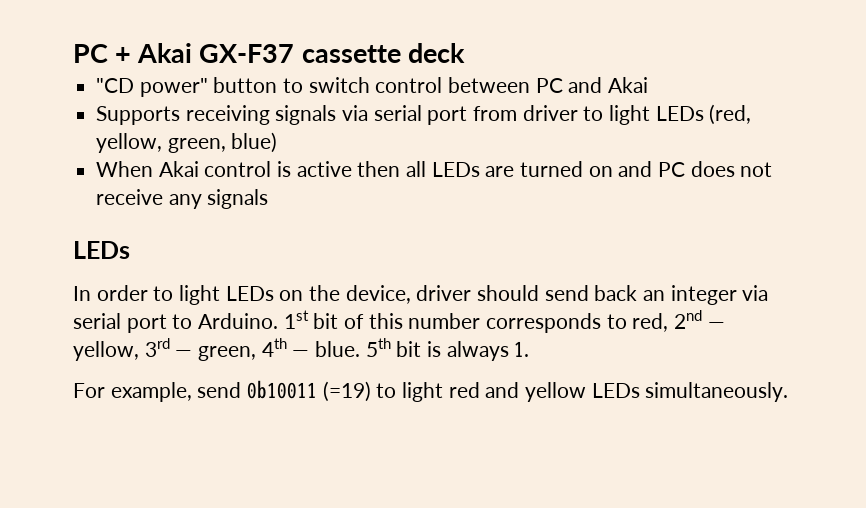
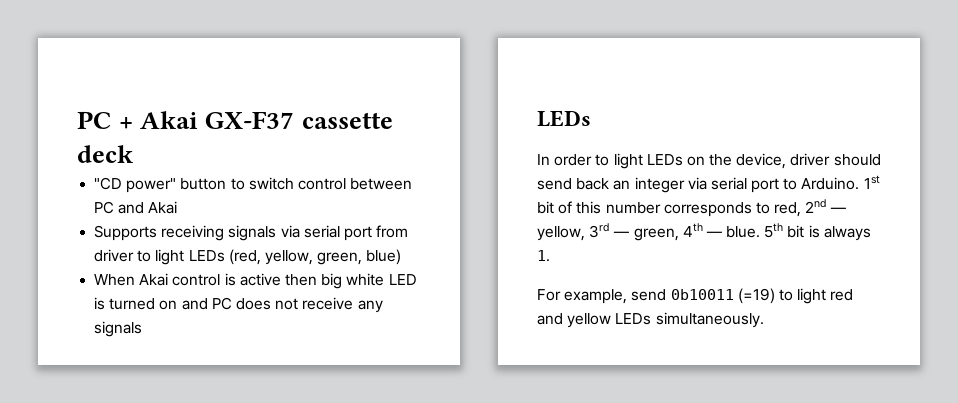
- When Akai control is active then all LEDs are turned on and PC does not receive any signals
+ When Akai control is active then big white LED is turned on and PC does not receive any signals

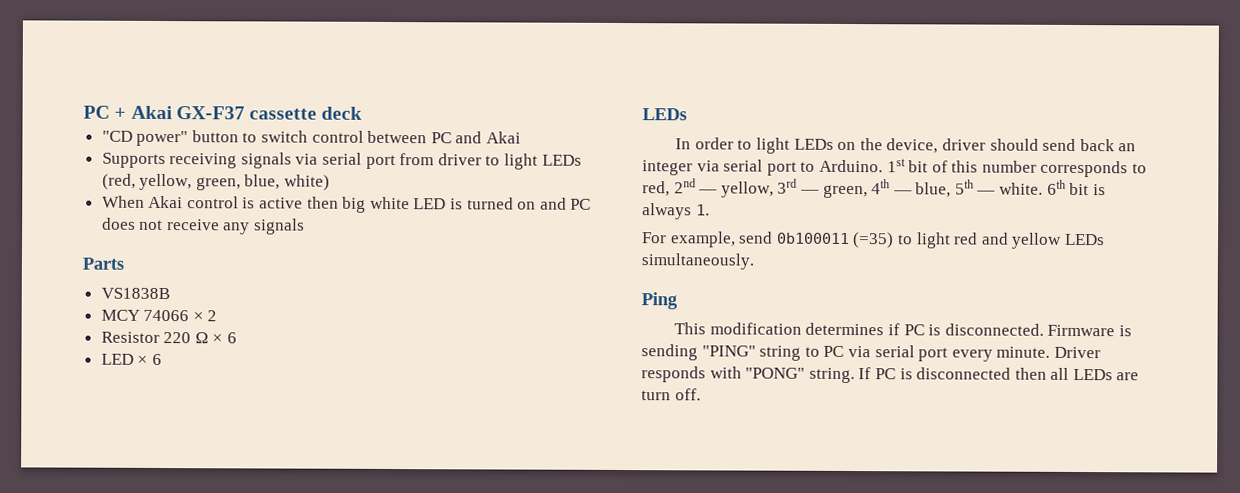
- Supports receiving signals via serial port from driver to light LEDs (red, yellow, green, blue)
+ Supports receiving signals via serial port from driver to light LEDs (red, yellow, green, blue, white)
+ Parts
+ VS1838B
+ MCY 74066 × 2
+ Resistor 220 Ω × 6
+ LED × 6
- 1st bit of this number corresponds to red, 2nd — yellow, 3rd — green, 4th — blue. 5th bit is always 1.
+ 1st bit of this number corresponds to red, 2nd — yellow, 3rd — green, 4th — blue, 5th — white. 6th bit is always 1.
- For example, send 0b10011 (=19) to light red and yellow LEDs simultaneously.
+ For example, send 0b100011 (=35) to light red and yellow LEDs simultaneously.
+ Ping
+ This modification determines if PC is disconnected. Firmware is sending "PING" string to PC via serial port every minute. Driver responds with "PONG" string. If PC is disconnected then all LEDs are turn off.

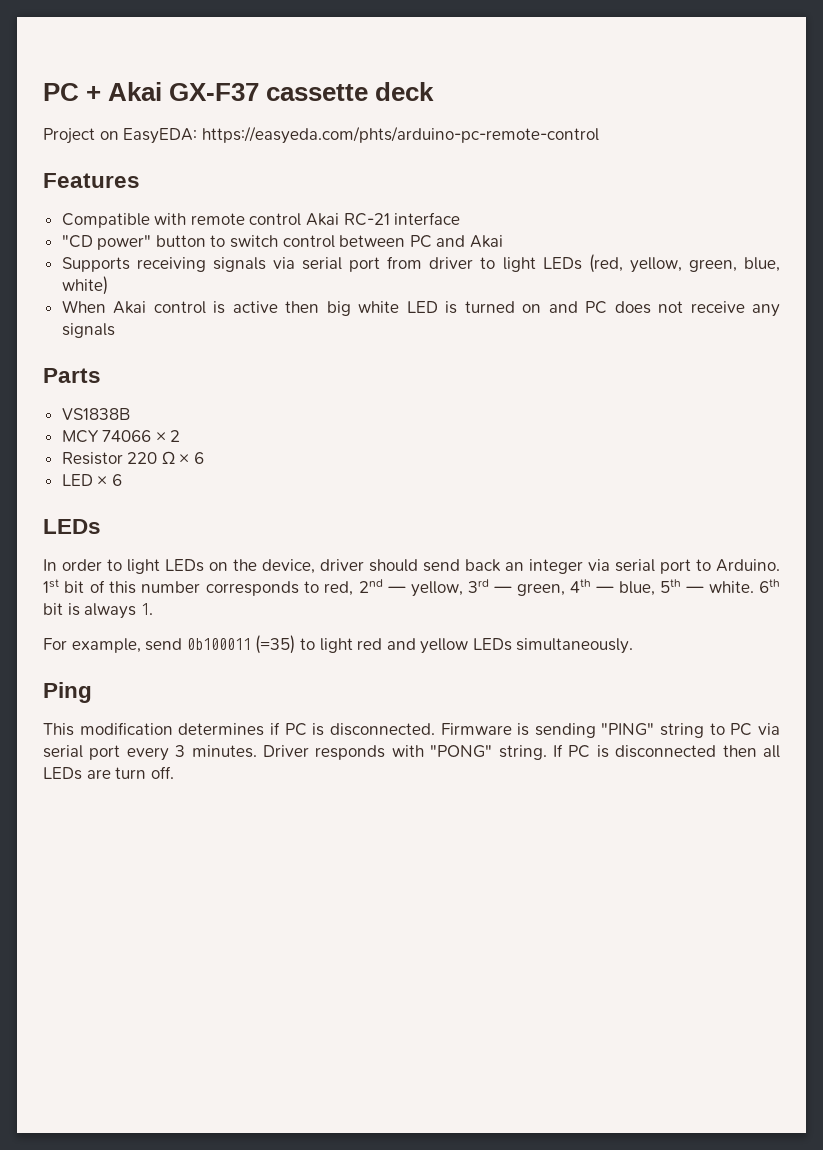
+ Project on EasyEDA: https://easyeda.com/phts/arduino-pc-remote-control
+ Features
+ Compatible with remote control Akai RC-21 interface
- Firmware is sending "PING" string to PC via serial port every minute.
+ Firmware is sending "PING" string to PC via serial port every 3 minutes.

